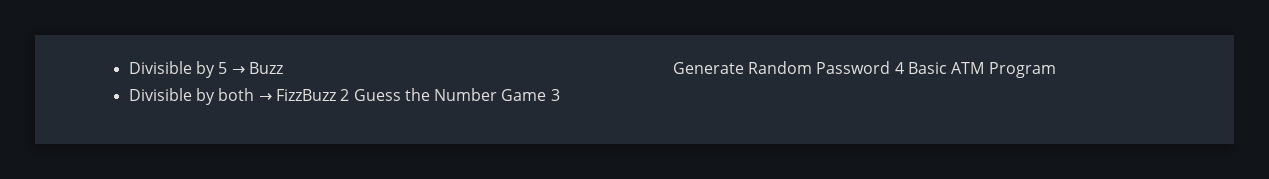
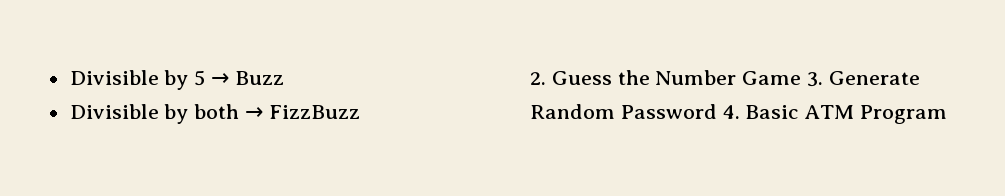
- Divisible by both → FizzBuzz 2 Guess the Number Game 3 Generate Random Password 4 Basic ATM Program
+ Divisible by both → FizzBuzz
+ 2. Guess the Number Game 3. Generate Random Password 4. Basic ATM Program

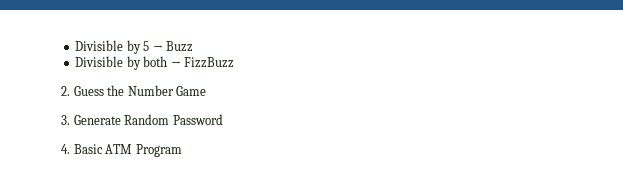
- 2. Guess the Number Game 3. Generate Random Password 4. Basic ATM Program
+ 2. Guess the Number Game
+ 3. Generate Random Password
+ 4. Basic ATM Program

